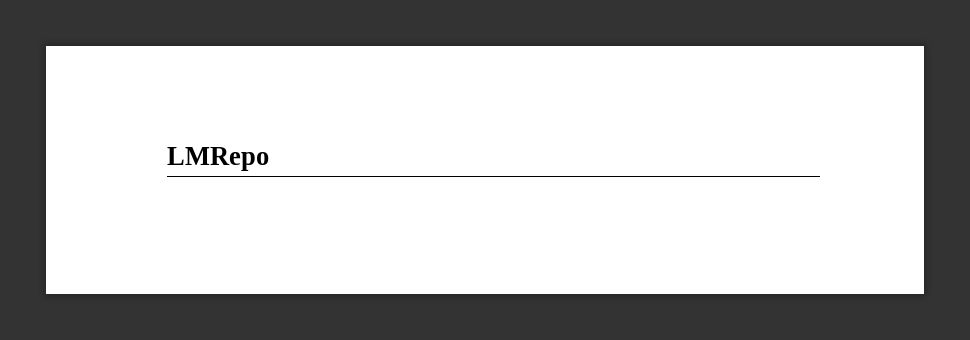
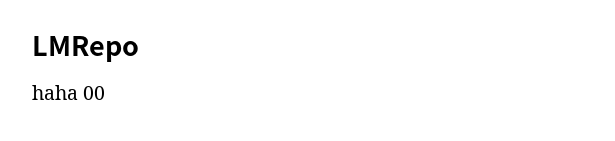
+ haha 00

